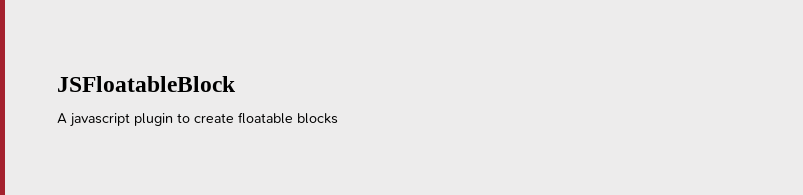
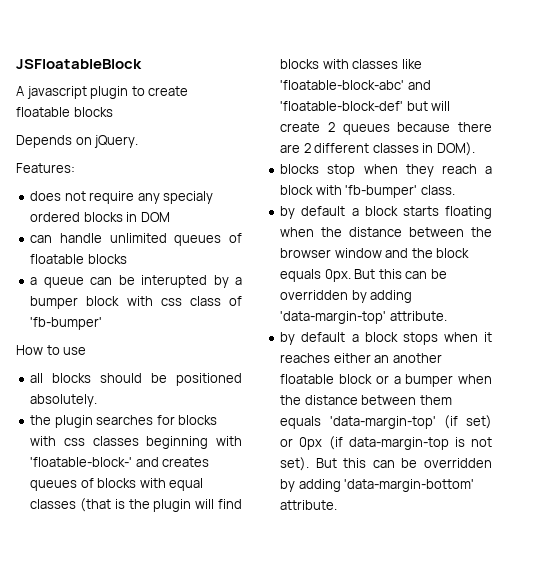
+ Depends on jQuery.
+ Features:
+ does not require any specialy ordered blocks in DOM
+ can handle unlimited queues of floatable blocks
+ a queue can be interupted by a bumper block with css class of 'fb-bumper'
+ How to use
+ all blocks should be positioned absolutely.
+ the plugin searches for blocks with css classes beginning with 'floatable-block-' and creates queues of blocks with equal classes (that is the plugin will find blocks with classes like 'floatable-block-abc' and 'floatable-block-def' but will create 2 queues because there are 2 different classes in DOM).
+ blocks stop when they reach a block with 'fb-bumper' class.
+ by default a block starts floating when the distance between the browser window and the block equals 0px. But this can be overridden by adding 'data-margin-top' attribute.
+ by default a block stops when it reaches either an another floatable block or a bumper when the distance between them equals 'data-margin-top' (if set) or 0px (if data-margin-top is not set). But this can be overridden by adding 'data-margin-bottom' attribute.

